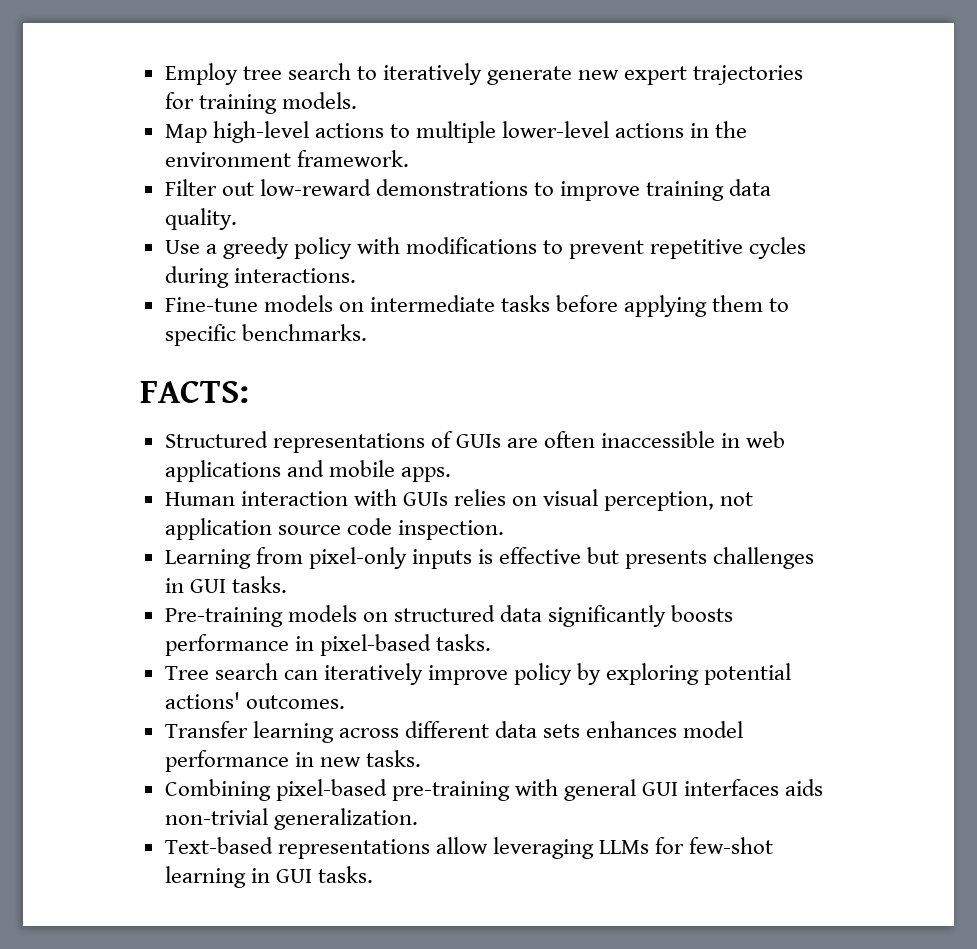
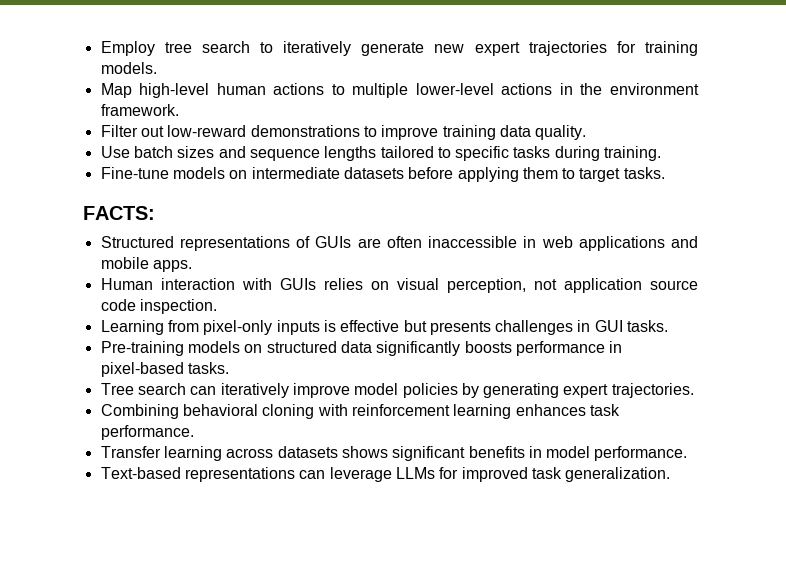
- Map high-level actions to multiple lower-level actions in the environment framework.
+ Map high-level human actions to multiple lower-level actions in the environment framework.
- Use a greedy policy with modifications to prevent repetitive cycles during interactions.
+ Use batch sizes and sequence lengths tailored to specific tasks during training.
- Fine-tune models on intermediate tasks before applying them to specific benchmarks.
+ Fine-tune models on intermediate datasets before applying them to target tasks.
- Tree search can iteratively improve policy by exploring potential actions' outcomes.
- Transfer learning across different data sets enhances model performance in new tasks.
- Combining pixel-based pre-training with general GUI interfaces aids non-trivial generalization.
- Text-based representations allow leveraging LLMs for few-shot learning in GUI tasks.
+ Tree search can iteratively improve model policies by generating expert trajectories.
+ Combining behavioral cloning with reinforcement learning enhances task performance.
+ Transfer learning across datasets shows significant benefits in model performance.
+ Text-based representations can leverage LLMs for improved task generalization.

